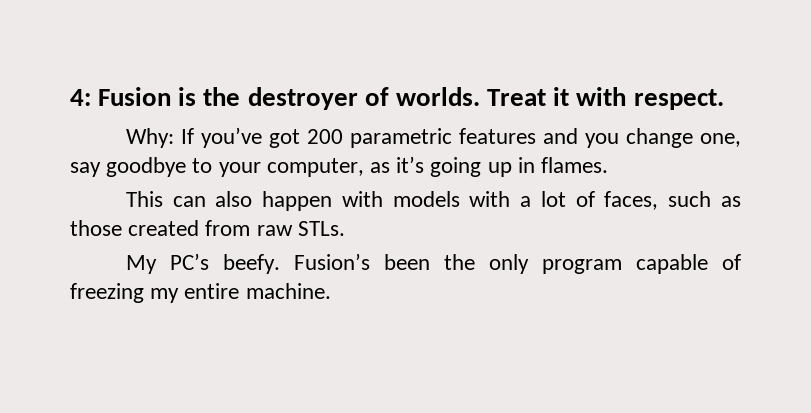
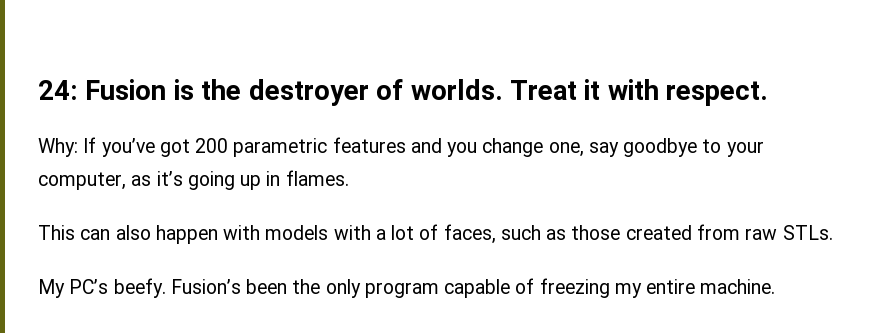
- 4: Fusion is the destroyer of worlds.
+ 24: Fusion is the destroyer of worlds.

